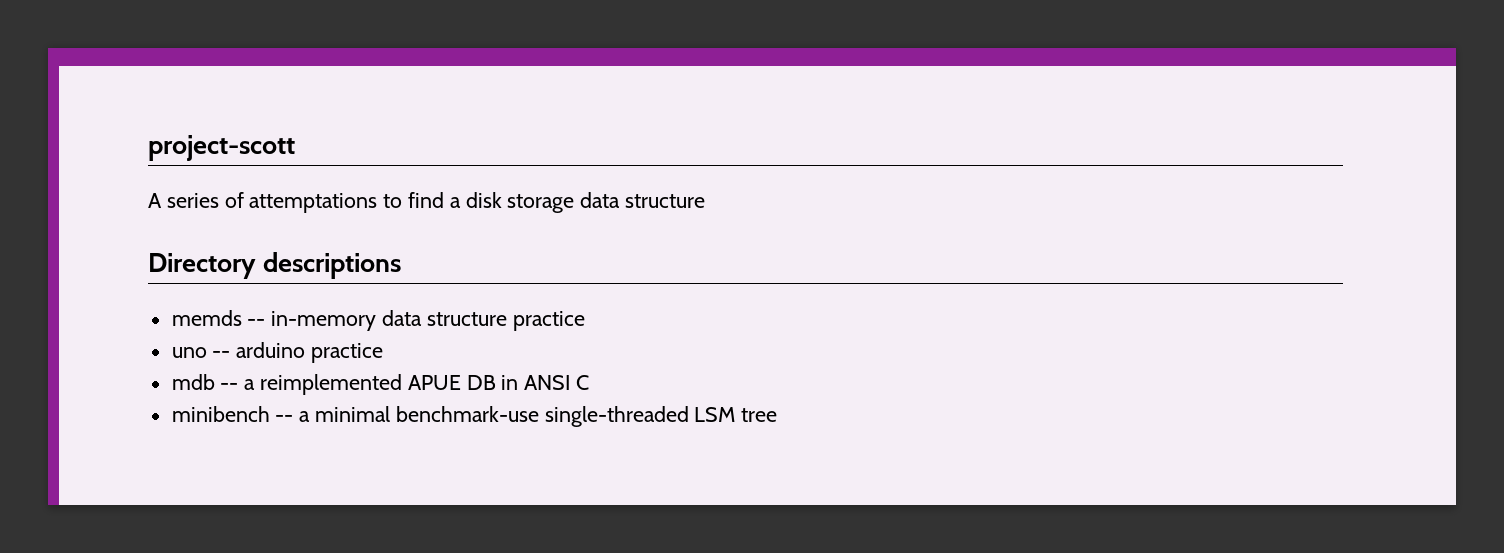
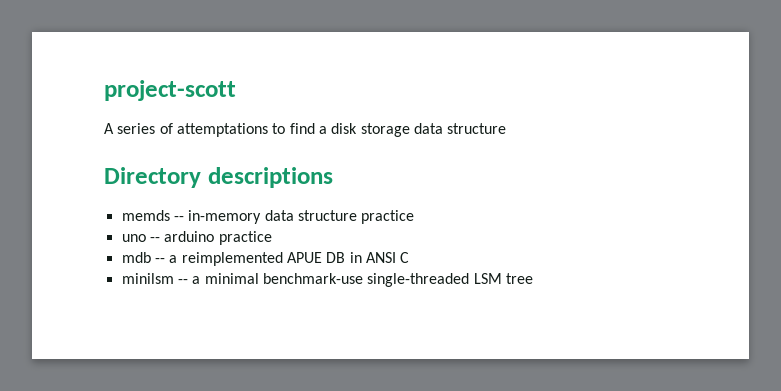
- minibench -- a minimal benchmark-use single-threaded LSM tree
+ minilsm -- a minimal benchmark-use single-threaded LSM tree

